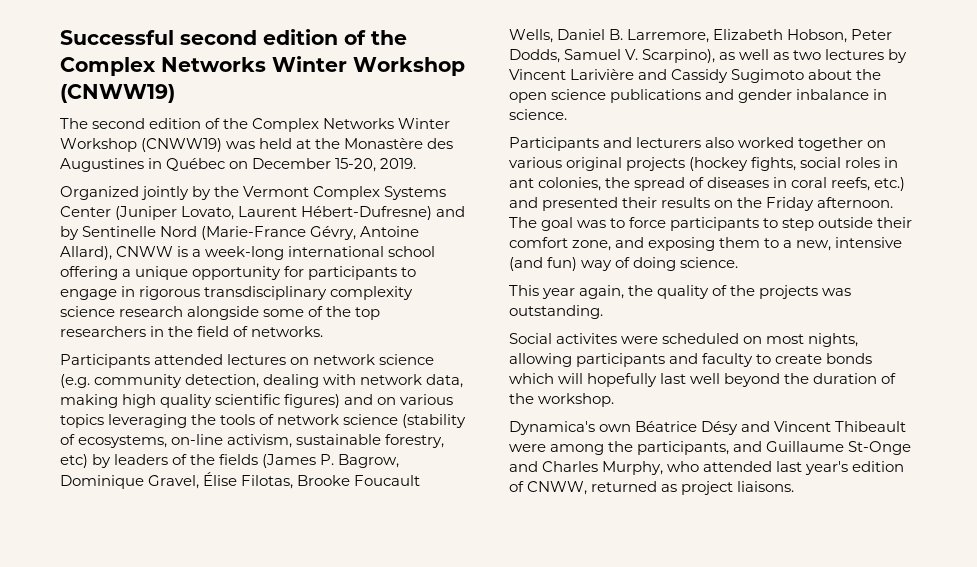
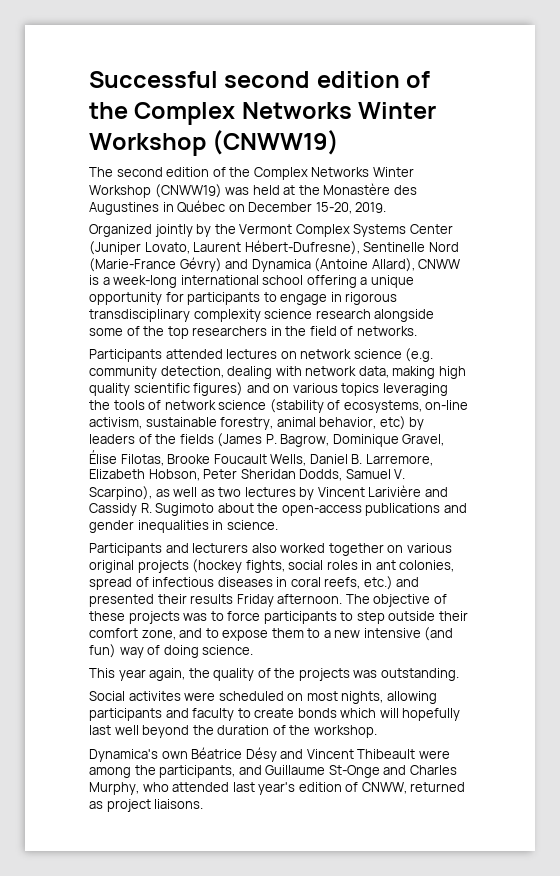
- Organized jointly by the Vermont Complex Systems Center (Juniper Lovato, Laurent Hébert-Dufresne) and by Sentinelle Nord (Marie-France Gévry, Antoine Allard), CNWW is a week-long international school offering a unique opportunity for participants to engage in rigorous transdisciplinary complexity science research alongside some of the top researchers in the field of networks.
+ Organized jointly by the Vermont Complex Systems Center (Juniper Lovato, Laurent Hébert-Dufresne), Sentinelle Nord (Marie-France Gévry) and Dynamica (Antoine Allard), CNWW is a week-long international school offering a unique opportunity for participants to engage in rigorous transdisciplinary complexity science research alongside some of the top researchers in the field of networks.
- Participants attended lectures on network science (e.g. community detection, dealing with network data, making high quality scientific figures) and on various topics leveraging the tools of network science (stability of ecosystems, on-line activism, sustainable forestry, etc) by leaders of the fields (James P. Bagrow, Dominique Gravel, Élise Filotas, Brooke Foucault Wells, Daniel B. Larremore, Elizabeth Hobson, Peter Dodds, Samuel V. Scarpino), as well as two lectures by Vincent Larivière and Cassidy Sugimoto about the open science publications and gender inbalance in science.
+ Participants attended lectures on network science (e.g. community detection, dealing with network data, making high quality scientific figures) and on various topics leveraging the tools of network science (stability of ecosystems, on-line activism, sustainable forestry, animal behavior, etc) by leaders of the fields (James P. Bagrow, Dominique Gravel, Élise Filotas, Brooke Foucault Wells, Daniel B. Larremore, Elizabeth Hobson, Peter Sheridan Dodds, Samuel V. Scarpino), as well as two lectures by Vincent Larivière and Cassidy R. Sugimoto about the open-access publications and gender inequalities in science.
- Participants and lecturers also worked together on various original projects (hockey fights, social roles in ant colonies, the spread of diseases in coral reefs, etc.) and presented their results on the Friday afternoon.
+ Participants and lecturers also worked together on various original projects (hockey fights, social roles in ant colonies, spread of infectious diseases in coral reefs, etc.) and presented their results Friday afternoon.
- The goal was to force participants to step outside their comfort zone, and exposing them to a new, intensive (and fun) way of doing science.
+ The objective of these projects was to force participants to step outside their comfort zone, and to expose them to a new intensive (and fun) way of doing science.

